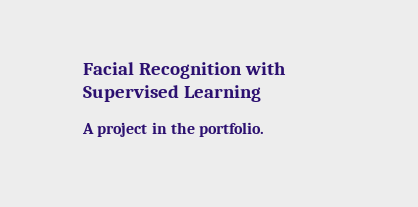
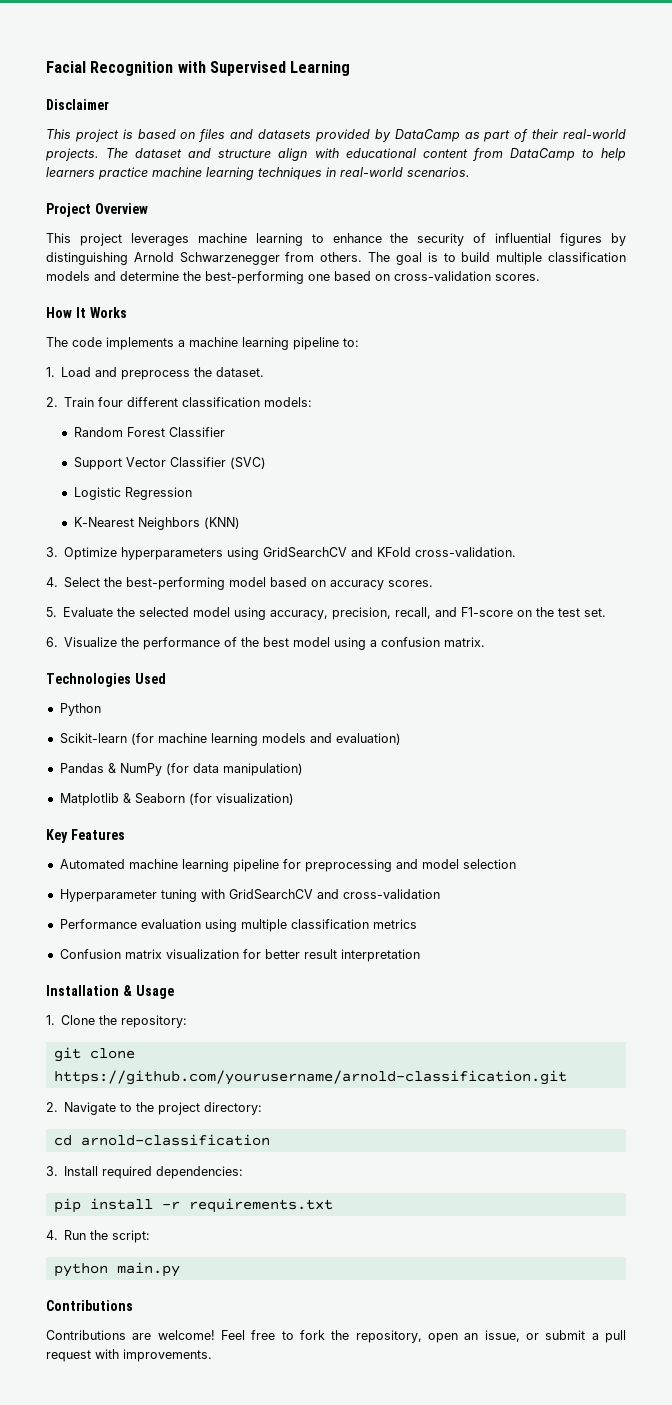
- A project in the portfolio.
+ Disclaimer
+ This project is based on files and datasets provided by DataCamp as part of their real-world projects. The dataset and structure align with educational content from DataCamp to help learners practice machine learning techniques in real-world scenarios.
+ Project Overview
+ This project leverages machine learning to enhance the security of influential figures by distinguishing Arnold Schwarzenegger from others. The goal is to build multiple classification models and determine the best-performing one based on cross-validation scores.
+ How It Works
+ The code implements a machine learning pipeline to:
+ 1. Load and preprocess the dataset.
+ 2. Train four different classification models:
+ Random Forest Classifier
+ Support Vector Classifier (SVC)
+ Logistic Regression
+ K-Nearest Neighbors (KNN)
+ 3. Optimize hyperparameters using GridSearchCV and KFold cross-validation.
+ 4. Select the best-performing model based on accuracy scores.
+ 5. Evaluate the selected model using accuracy, precision, recall, and F1-score on the test set.
+ 6. Visualize the performance of the best model using a confusion matrix.
+ Technologies Used
+ Python
+ Scikit-learn (for machine learning models and evaluation)
+ Pandas & NumPy (for data manipulation)
+ Matplotlib & Seaborn (for visualization)
+ Key Features
+ Automated machine learning pipeline for preprocessing and model selection
+ Hyperparameter tuning with GridSearchCV and cross-validation
+ Performance evaluation using multiple classification metrics
+ Confusion matrix visualization for better result interpretation
+ Installation & Usage
+ 1. Clone the repository:
+ git clone https://github.com/yourusername/arnold-classification.git
+ 2. Navigate to the project directory:
+ cd arnold-classification
+ 3. Install required dependencies:
+ pip install -r requirements.txt
+ 4. Run the script:
+ python main.py
+ Contributions
+ Contributions are welcome! Feel free to fork the repository, open an issue, or submit a pull request with improvements.

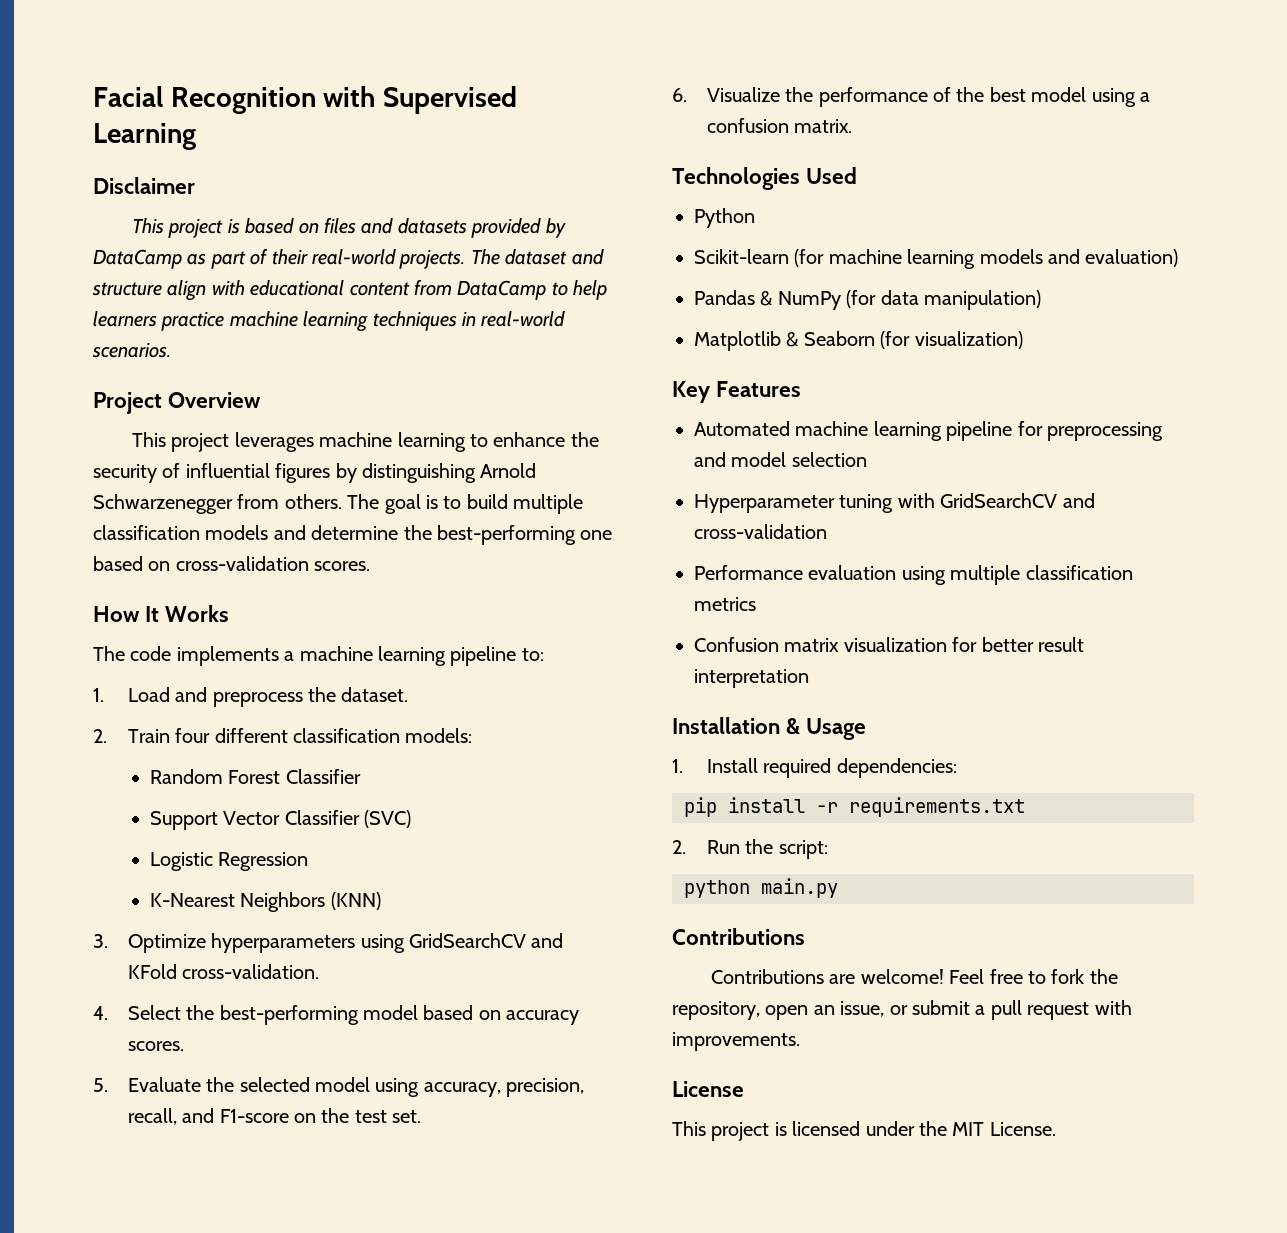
- 1. Clone the repository:
- git clone https://github.com/yourusername/arnold-classification.git
- 2. Navigate to the project directory:
- cd arnold-classification
- 3. Install required dependencies:
+ 1. Install required dependencies:
- 4. Run the script:
+ 2. Run the script:
+ License
+ This project is licensed under the MIT License.

